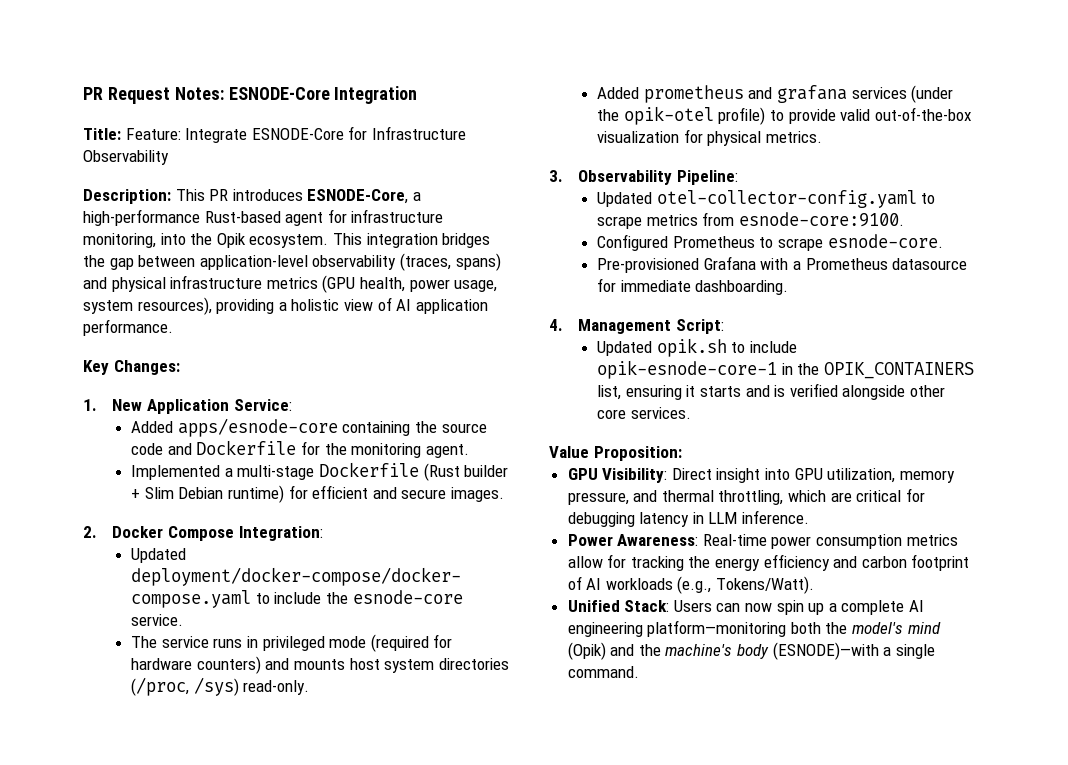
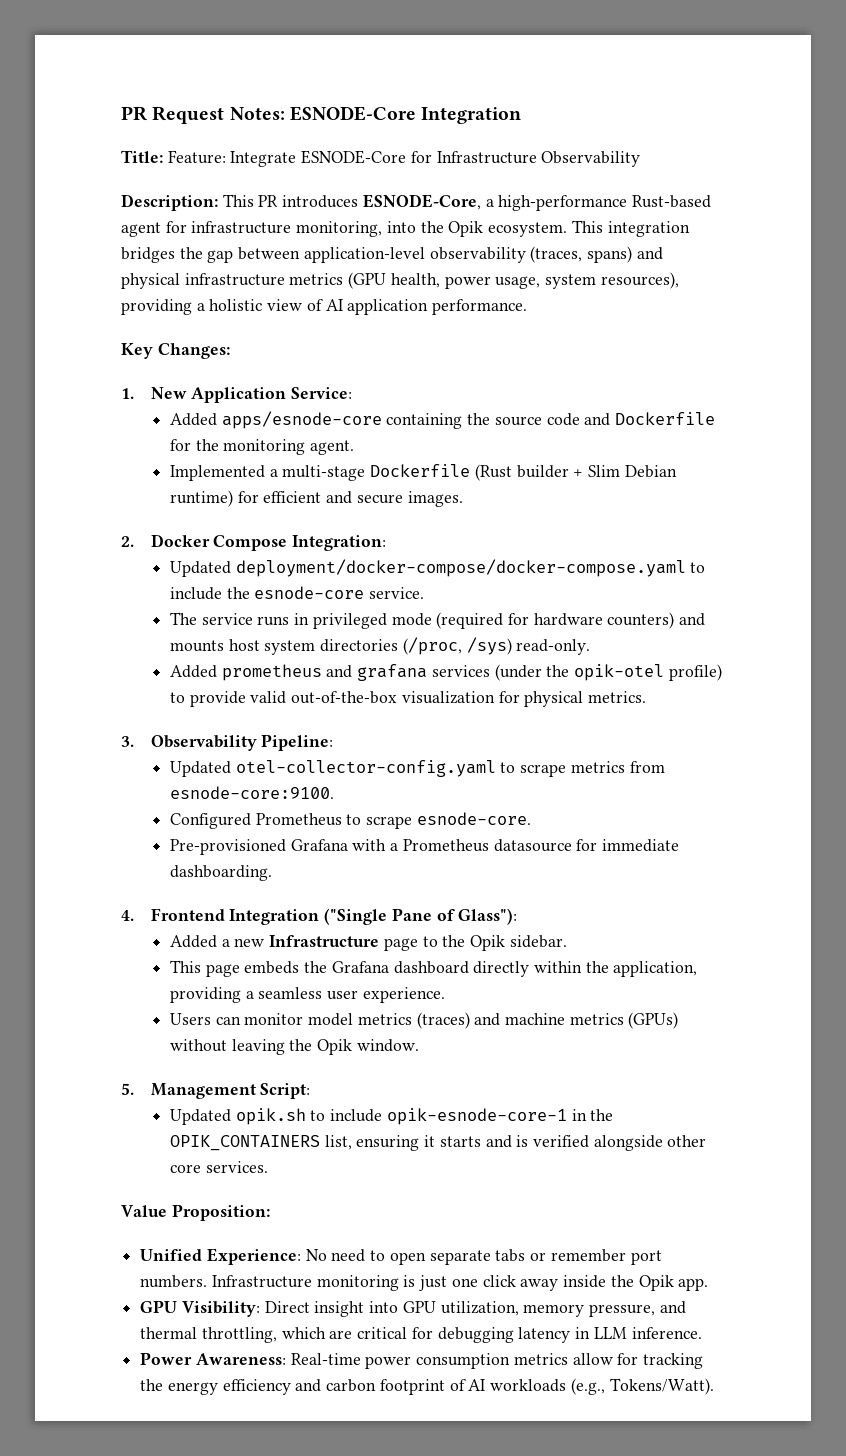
- 4. Management Script:
+ 4. Frontend Integration ("Single Pane of Glass"):
+ Added a new Infrastructure page to the Opik sidebar.
+ This page embeds the Grafana dashboard directly within the application, providing a seamless user experience.
+ Users can monitor model metrics (traces) and machine metrics (GPUs) without leaving the Opik window.
+ 5. Management Script:
+ Unified Experience: No need to open separate tabs or remember port numbers. Infrastructure monitoring is just one click away inside the Opik app.
- Unified Stack: Users can now spin up a complete AI engineering platform—monitoring both the model's mind (Opik) and the machine's body (ESNODE)—with a single command.

